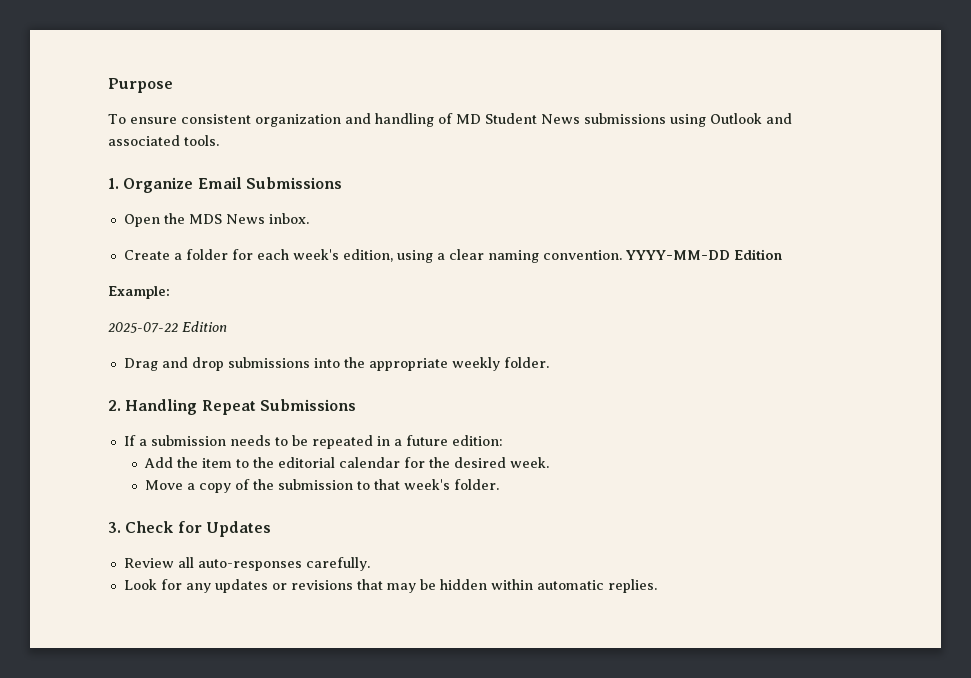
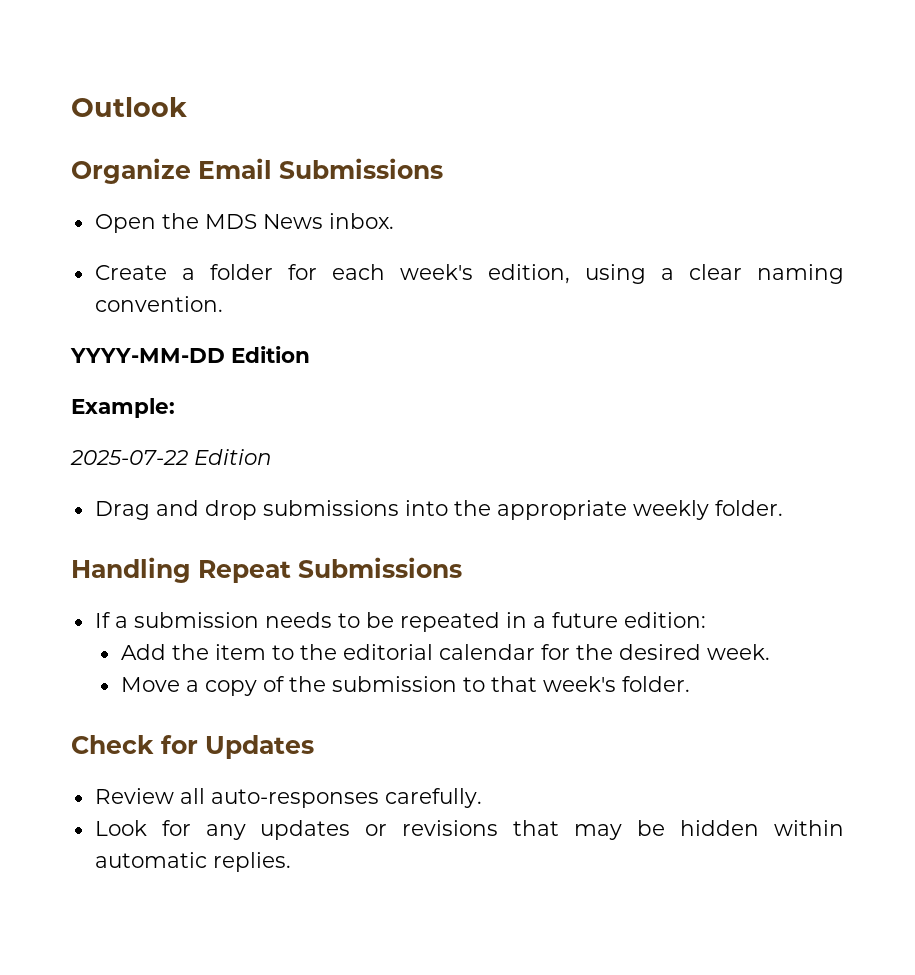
- Purpose
- To ensure consistent organization and handling of MD Student News submissions using Outlook and associated tools.
- 1. Organize Email Submissions
+ Outlook
+ Organize Email Submissions
- Create a folder for each week's edition, using a clear naming convention. YYYY-MM-DD Edition
+ Create a folder for each week's edition, using a clear naming convention.
+ YYYY-MM-DD Edition
- 2. Handling Repeat Submissions
+ Handling Repeat Submissions
- 3. Check for Updates
+ Check for Updates

